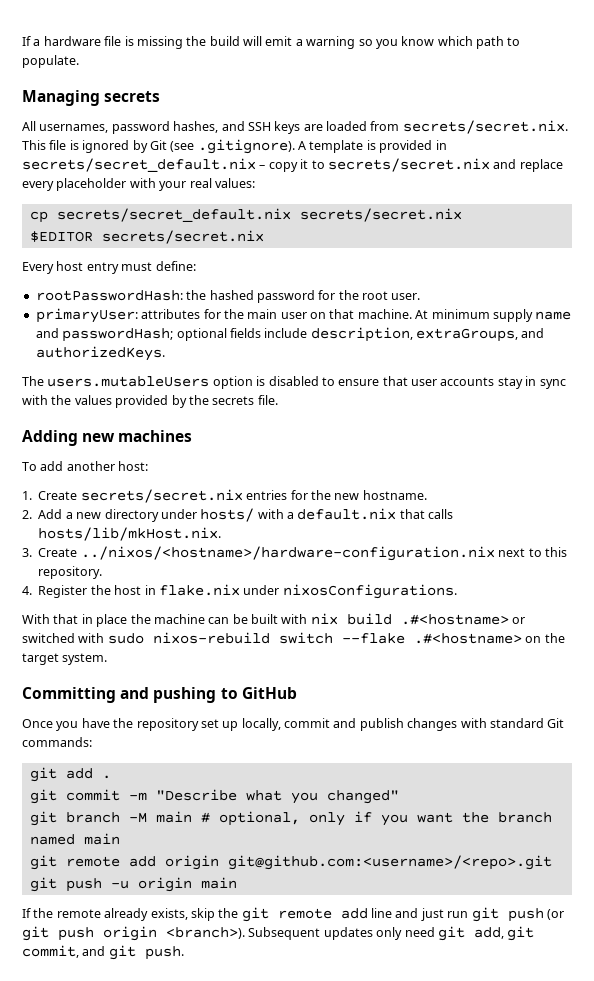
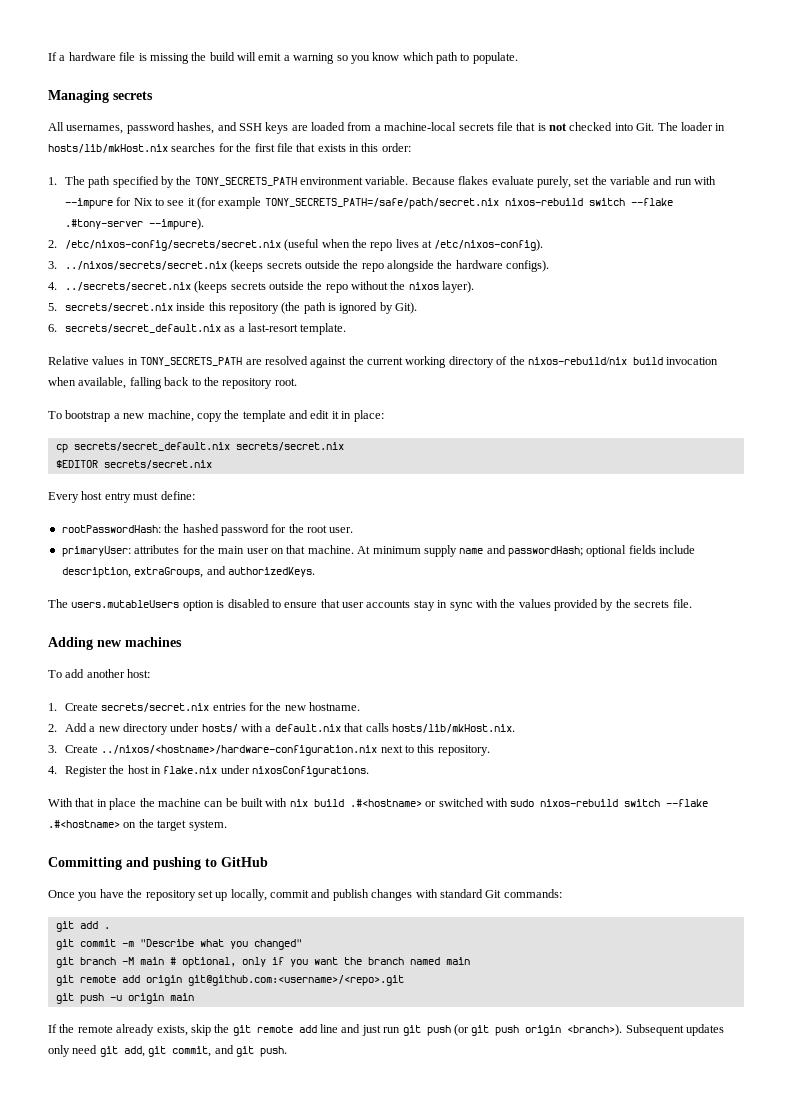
- All usernames, password hashes, and SSH keys are loaded from secrets/secret.nix. This file is ignored by Git (see .gitignore). A template is provided in secrets/secret_default.nix – copy it to secrets/secret.nix and replace every placeholder with your real values:
+ All usernames, password hashes, and SSH keys are loaded from a machine-local secrets file that is not checked into Git. The loader in hosts/lib/mkHost.nix searches for the first file that exists in this order:
+ 1. The path specified by the TONY_SECRETS_PATH environment variable. Because flakes evaluate purely, set the variable and run with --impure for Nix to see it (for example TONY_SECRETS_PATH=/safe/path/secret.nix nixos-rebuild switch --flake .#tony-server --impure).
+ 2. /etc/nixos-config/secrets/secret.nix (useful when the repo lives at /etc/nixos-config).
+ 3. ../nixos/secrets/secret.nix (keeps secrets outside the repo alongside the hardware configs).
+ 4. ../secrets/secret.nix (keeps secrets outside the repo without the nixos layer).
+ 5. secrets/secret.nix inside this repository (the path is ignored by Git).
+ 6. secrets/secret_default.nix as a last-resort template.
+ Relative values in TONY_SECRETS_PATH are resolved against the current working directory of the nixos-rebuild/nix build invocation when available, falling back to the repository root.
+ To bootstrap a new machine, copy the template and edit it in place:

